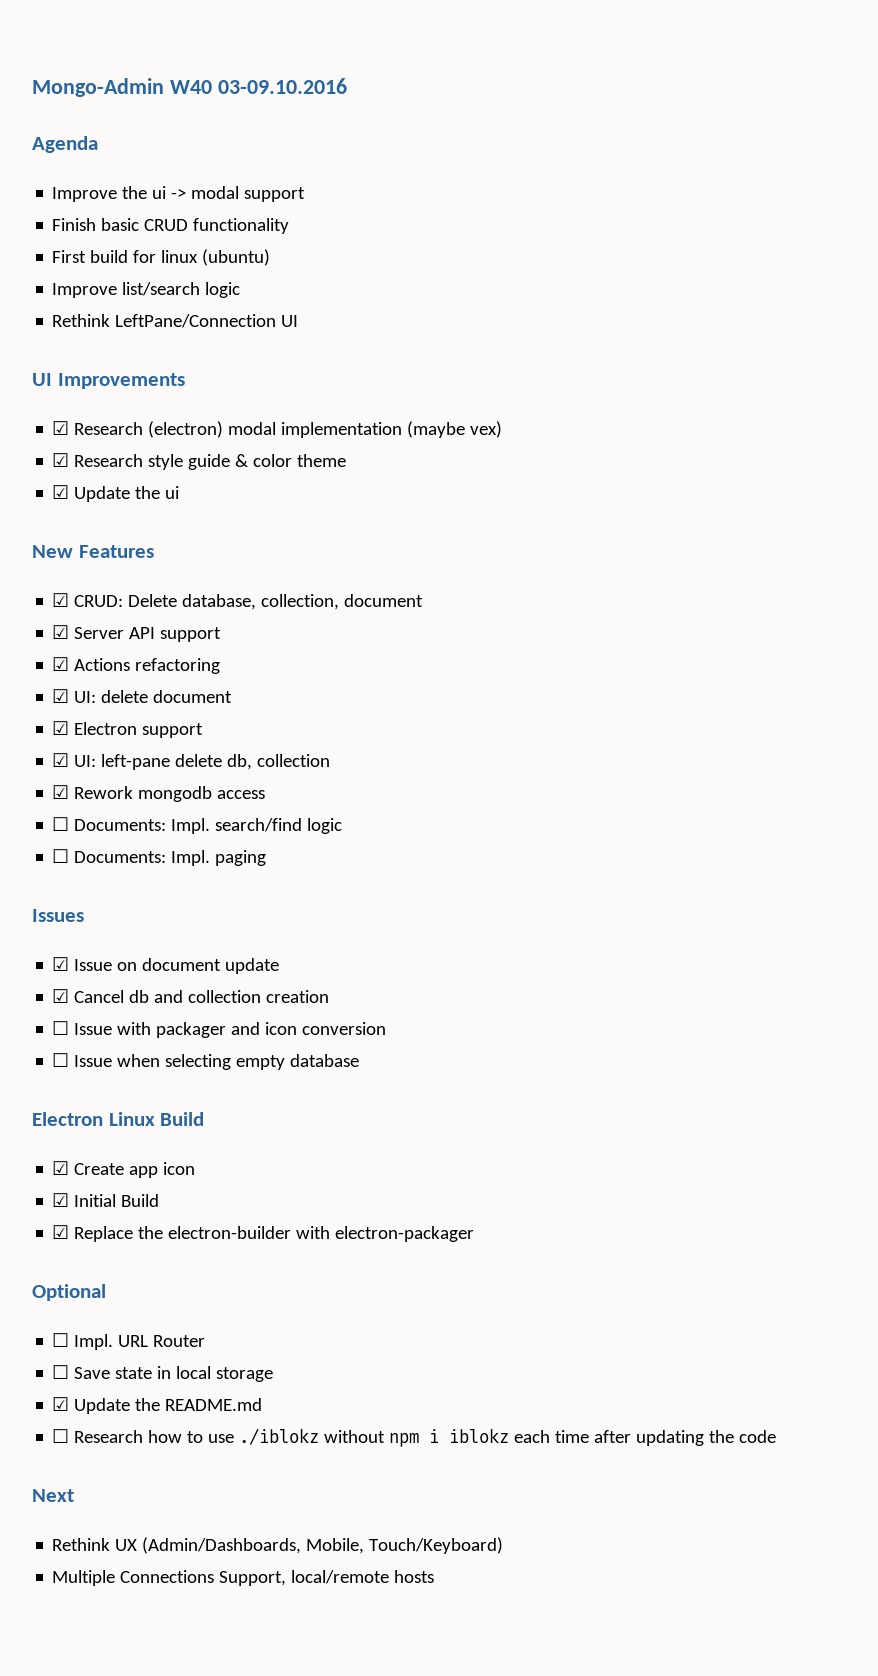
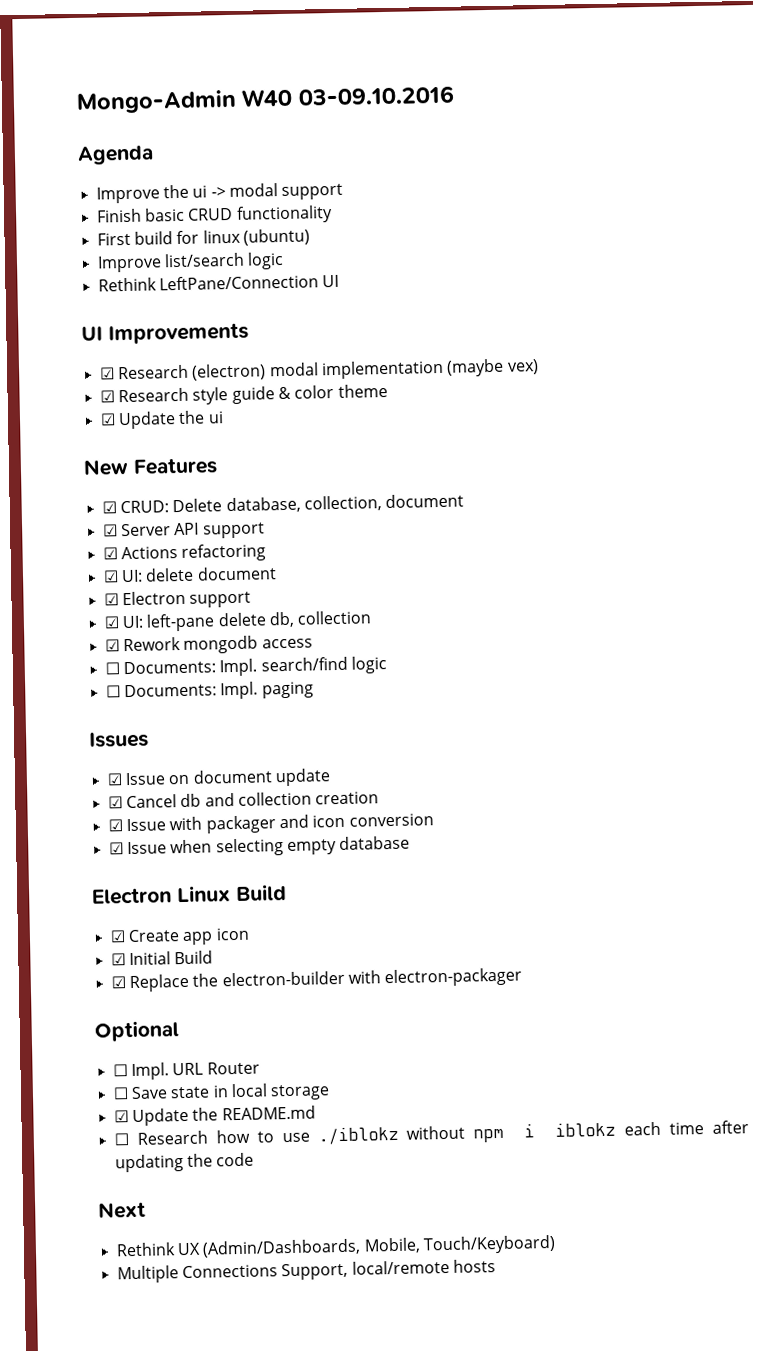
- ☐ Issue with packager and icon conversion
+ ☑ Issue with packager and icon conversion
- ☐ Issue when selecting empty database
+ ☑ Issue when selecting empty database

